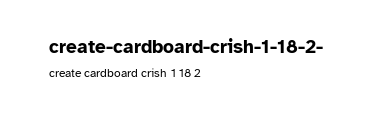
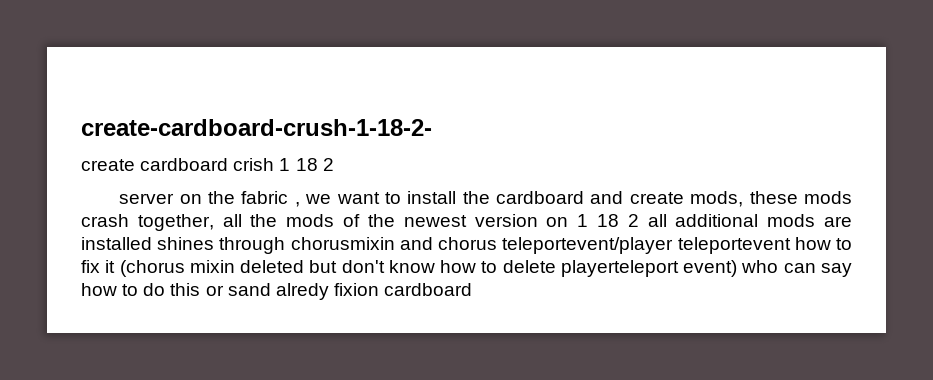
- create-cardboard-crish-1-18-2-
+ create-cardboard-crush-1-18-2-
+ server on the fabric , we want to install the cardboard and create mods, these mods crash together, all the mods of the newest version on 1 18 2 all additional mods are installed shines through chorusmixin and chorus teleportevent/player teleportevent how to fix it (chorus mixin deleted but don't know how to delete playerteleport event) who can say how to do this or sand alredy fixion cardboard

